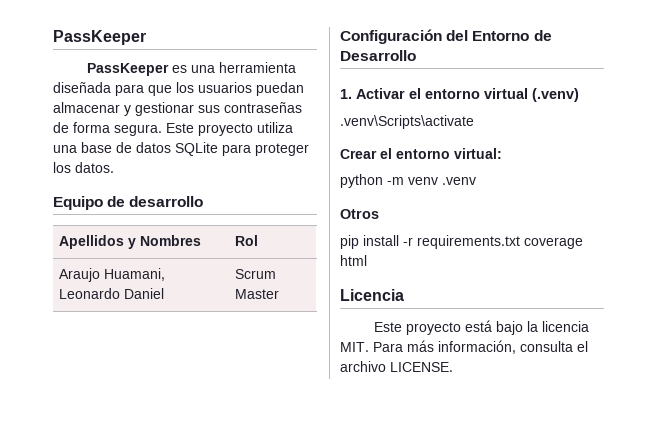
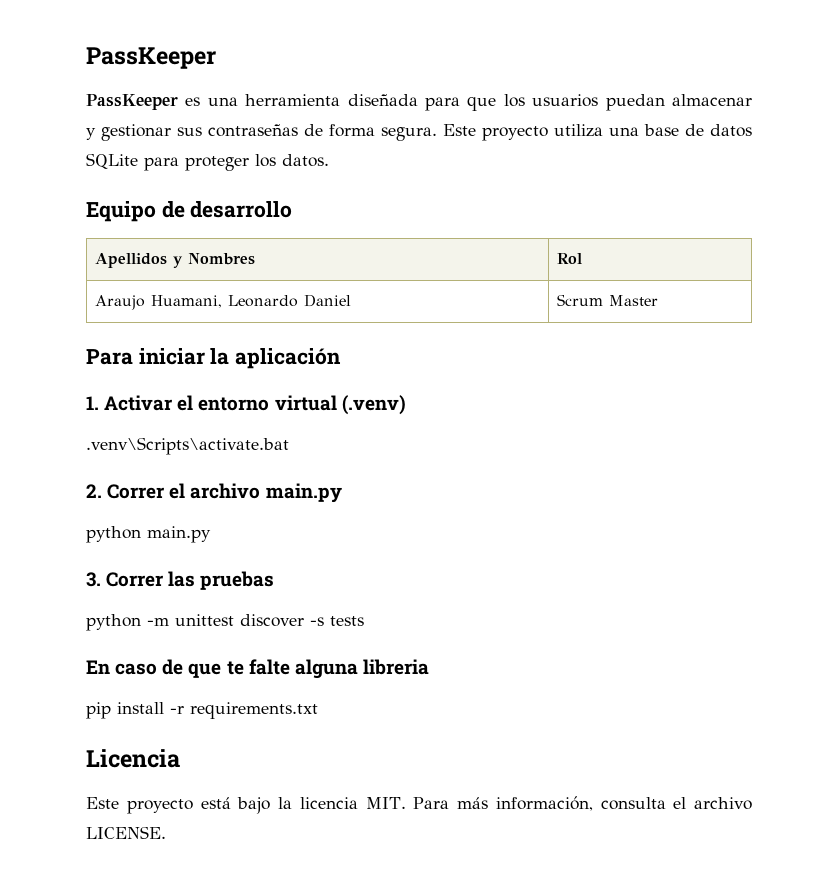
- Configuración del Entorno de Desarrollo
+ Para iniciar la aplicación
- .venv\Scripts\activate
- Crear el entorno virtual:
- python -m venv .venv
- Otros
+ .venv\Scripts\activate.bat
+ 2. Correr el archivo main.py
+ python main.py
+ 3. Correr las pruebas
+ python -m unittest discover -s tests
+ En caso de que te falte alguna libreria
- pip install -r requirements.txt coverage html
+ pip install -r requirements.txt

